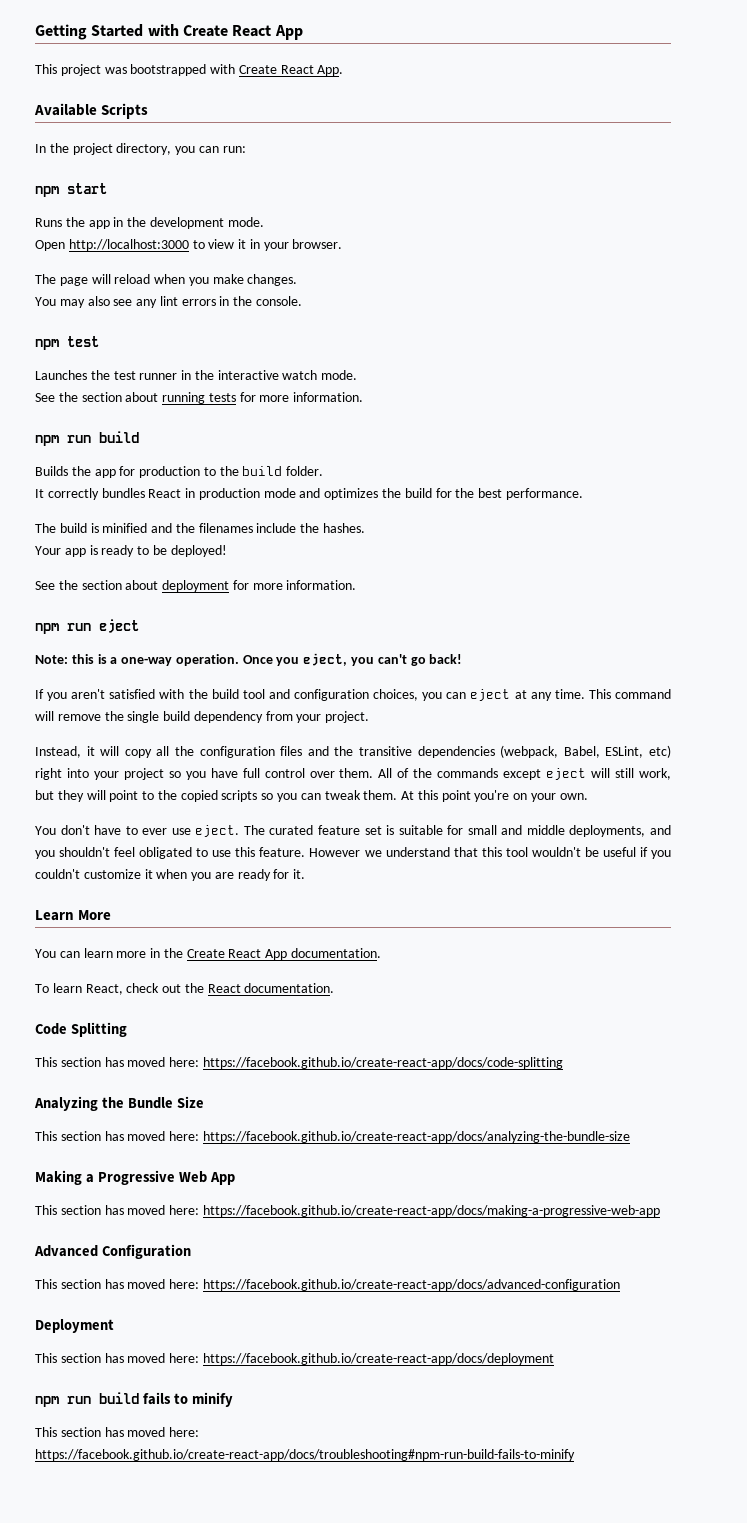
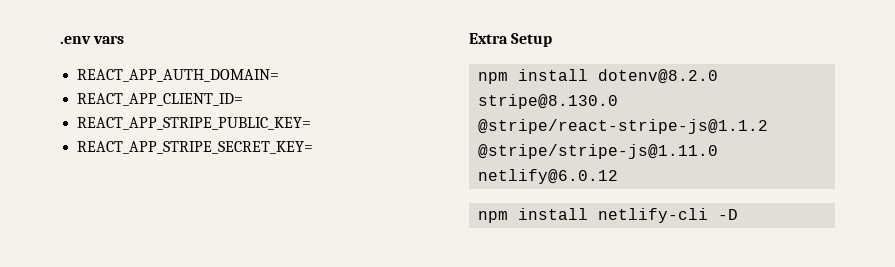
- Getting Started with Create React App
- This project was bootstrapped with Create React App.
- Available Scripts
- In the project directory, you can run:
- npm start
- Runs the app in the development mode.
- Open http://localhost:3000 to view it in your browser.
- The page will reload when you make changes.
- You may also see any lint errors in the console.
- npm test
- Launches the test runner in the interactive watch mode.
- See the section about running tests for more information.
- npm run build
- Builds the app for production to the build folder.
- It correctly bundles React in production mode and optimizes the build for the best performance.
- The build is minified and the filenames include the hashes.
- Your app is ready to be deployed!
- See the section about deployment for more information.
- npm run eject
- Note: this is a one-way operation. Once you eject, you can't go back!
- If you aren't satisfied with the build tool and configuration choices, you can eject at any time. This command will remove the single build dependency from your project.
- Instead, it will copy all the configuration files and the transitive dependencies (webpack, Babel, ESLint, etc) right into your project so you have full control over them. All of the commands except eject will still work, but they will point to the copied scripts so you can tweak them. At this point you're on your own.
- You don't have to ever use eject. The curated feature set is suitable for small and middle deployments, and you shouldn't feel obligated to use this feature. However we understand that this tool wouldn't be useful if you couldn't customize it when you are ready for it.
- Learn More
- You can learn more in the Create React App documentation.
- To learn React, check out the React documentation.
- Code Splitting
- This section has moved here: https://facebook.github.io/create-react-app/docs/code-splitting
- Analyzing the Bundle Size
- This section has moved here: https://facebook.github.io/create-react-app/docs/analyzing-the-bundle-size
- Making a Progressive Web App
- This section has moved here: https://facebook.github.io/create-react-app/docs/making-a-progressive-web-app
- Advanced Configuration
- This section has moved here: https://facebook.github.io/create-react-app/docs/advanced-configuration
- Deployment
- This section has moved here: https://facebook.github.io/create-react-app/docs/deployment
- npm run build fails to minify
- This section has moved here: https://facebook.github.io/create-react-app/docs/troubleshooting#npm-run-build-fails-to-minify
+ .env vars
+ REACT_APP_AUTH_DOMAIN=
+ REACT_APP_CLIENT_ID=
+ REACT_APP_STRIPE_PUBLIC_KEY=
+ REACT_APP_STRIPE_SECRET_KEY=
+ Extra Setup
+ npm install dotenv@8.2.0 stripe@8.130.0 @stripe/react-stripe-js@1.1.2 @stripe/stripe-js@1.11.0 netlify@6.0.12
+ npm install netlify-cli -D

